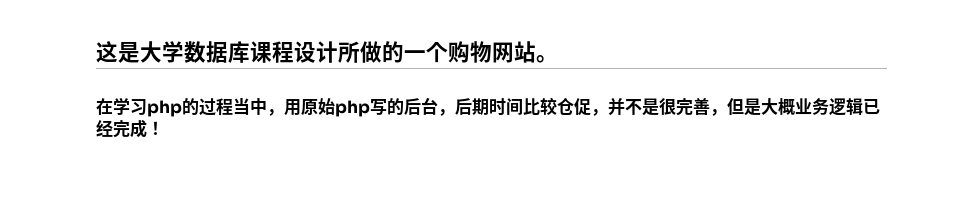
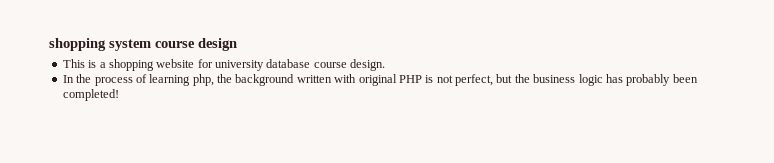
- 这是大学数据库课程设计所做的一个购物网站。
- 在学习php的过程当中，用原始php写的后台，后期时间比较仓促，并不是很完善，但是大概业务逻辑已经完成！
+ shopping system course design
+ This is a shopping website for university database course design.
+ In the process of learning php, the background written with original PHP is not perfect, but the business logic has probably been completed!

